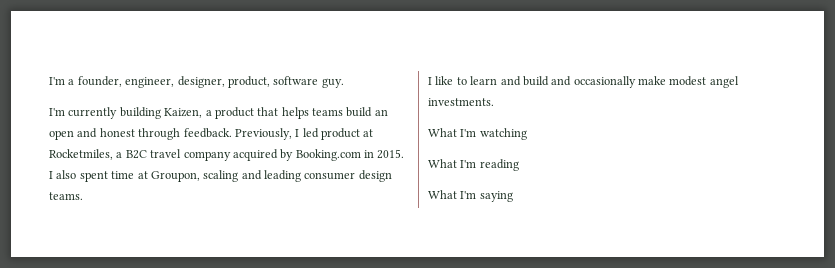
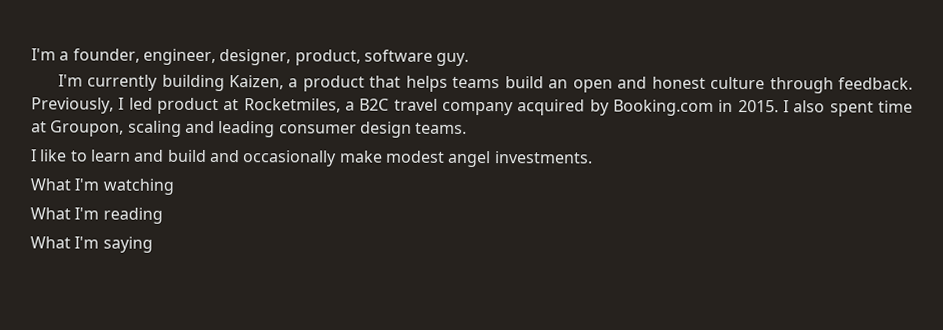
- I'm currently building Kaizen, a product that helps teams build an open and honest through feedback.
+ I'm currently building Kaizen, a product that helps teams build an open and honest culture through feedback.

